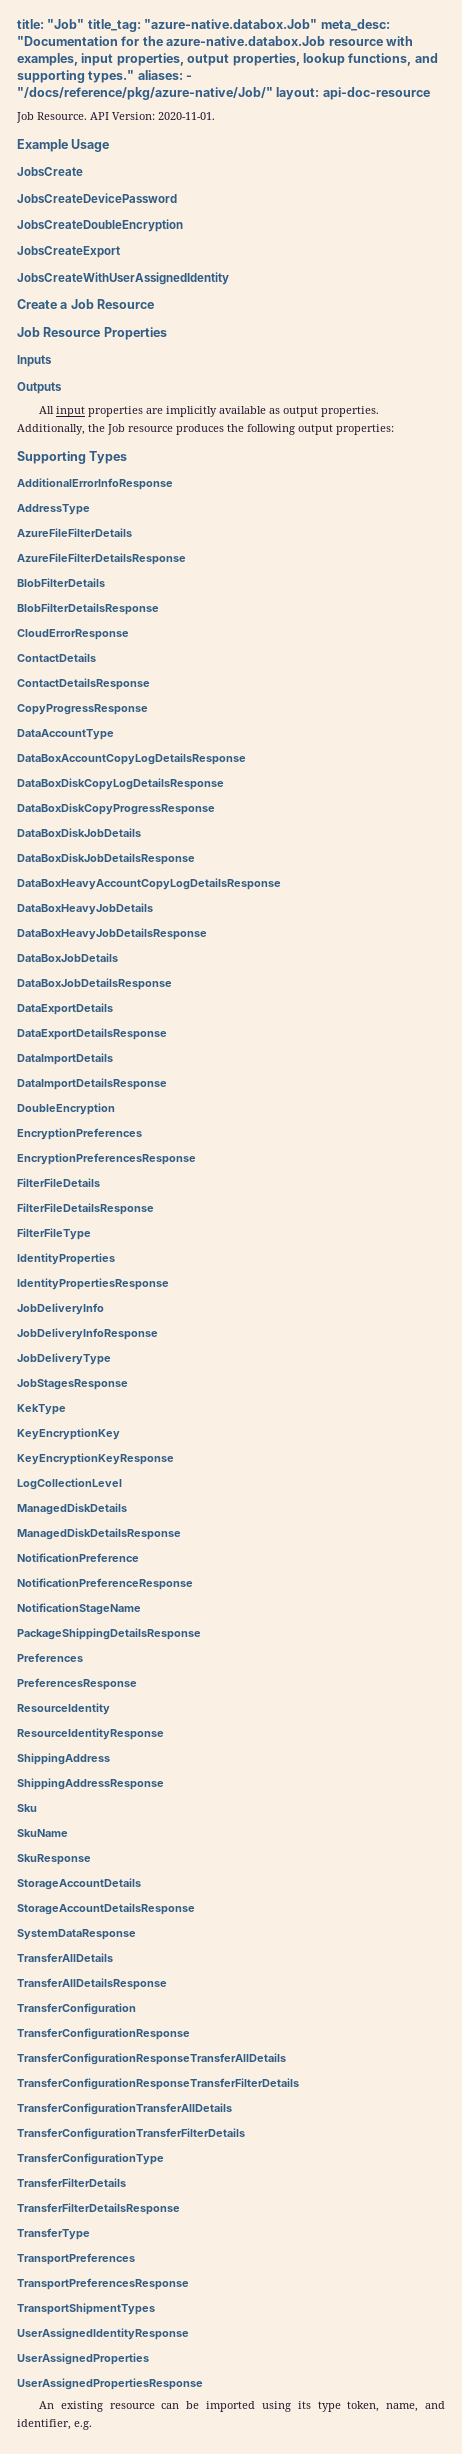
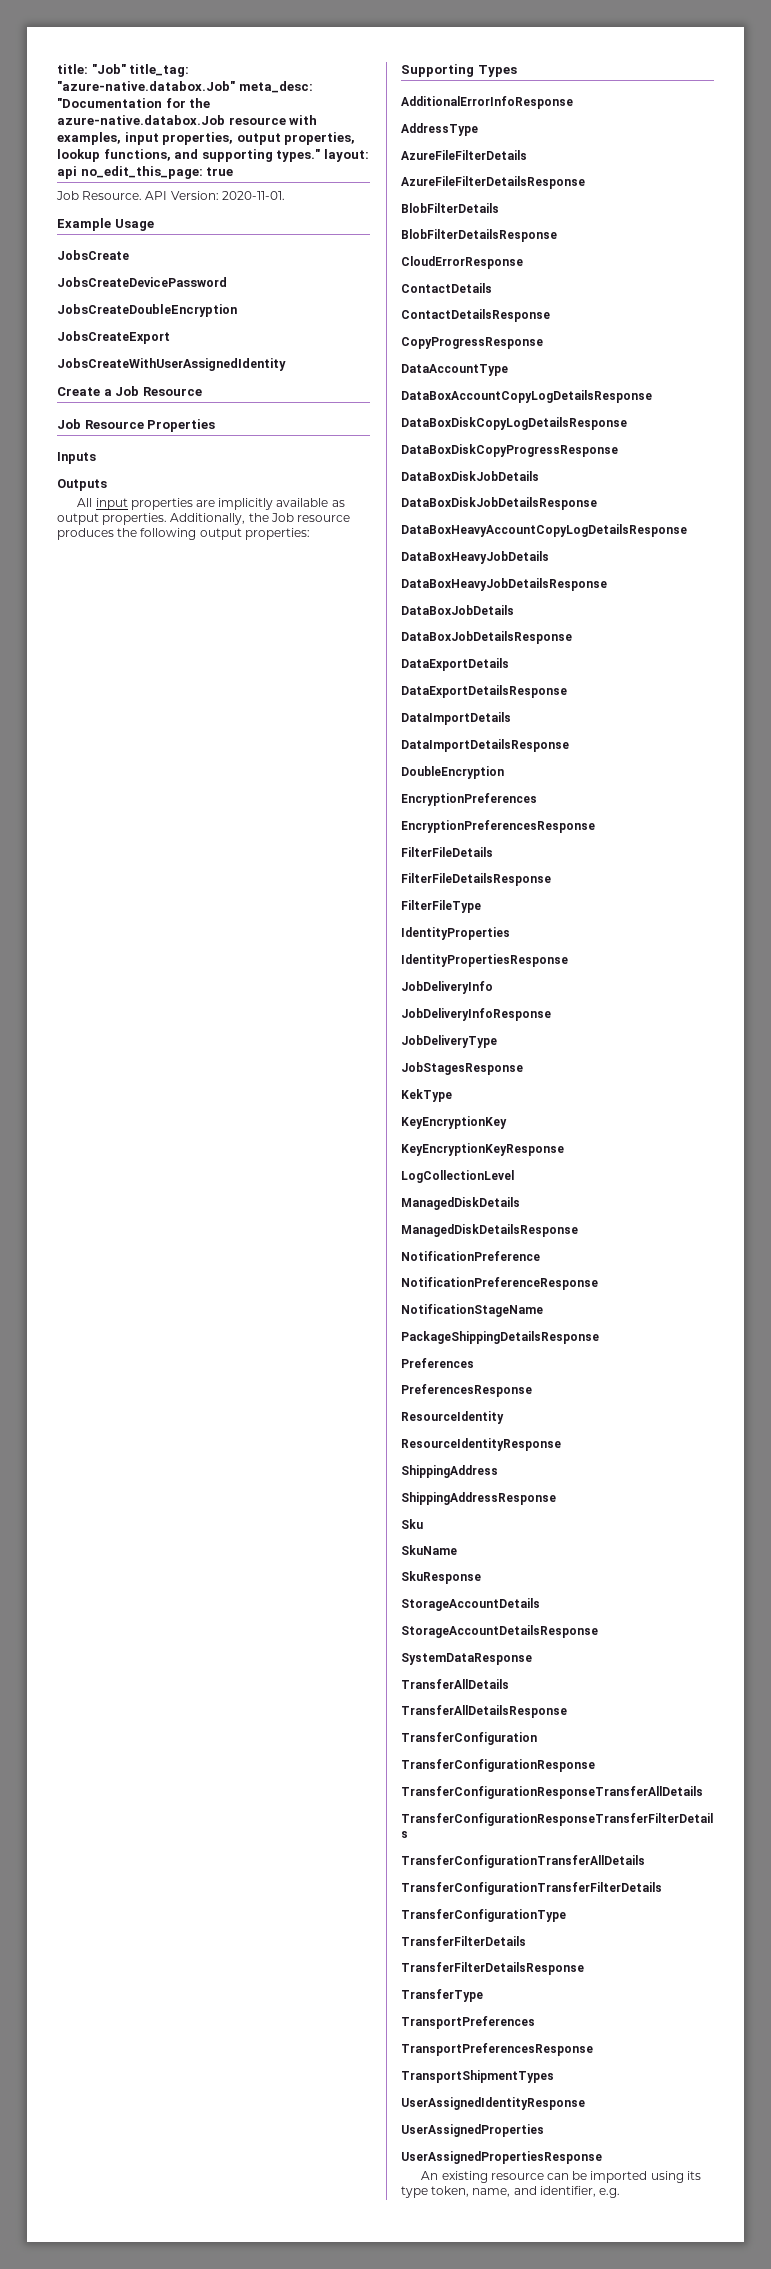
- title: "Job" title_tag: "azure-native.databox.Job" meta_desc: "Documentation for the azure-native.databox.Job resource with examples, input properties, output properties, lookup functions, and supporting types." aliases: - "/docs/reference/pkg/azure-native/Job/" layout: api-doc-resource
+ title: "Job" title_tag: "azure-native.databox.Job" meta_desc: "Documentation for the azure-native.databox.Job resource with examples, input properties, output properties, lookup functions, and supporting types." layout: api no_edit_this_page: true

